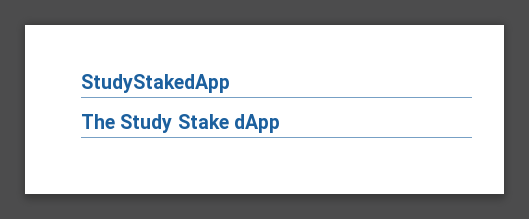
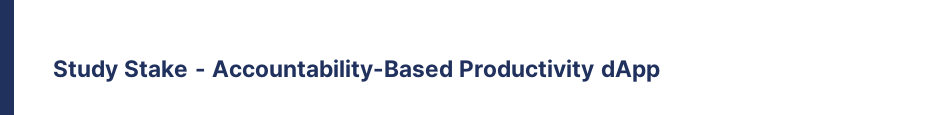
- StudyStakedApp
- The Study Stake dApp
+ Study Stake - Accountability-Based Productivity dApp

